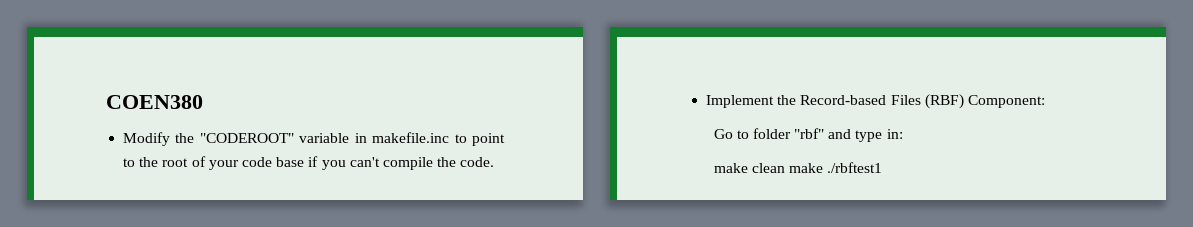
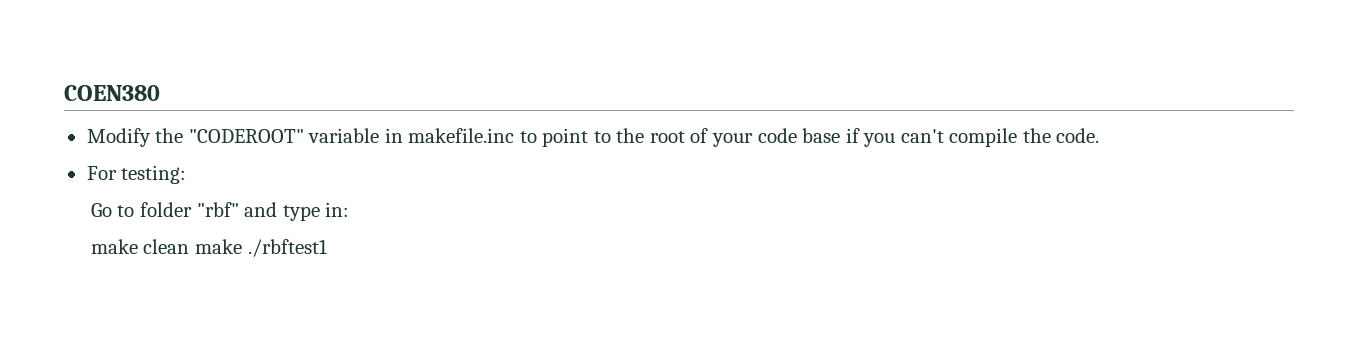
- Implement the Record-based Files (RBF) Component:
+ For testing:

